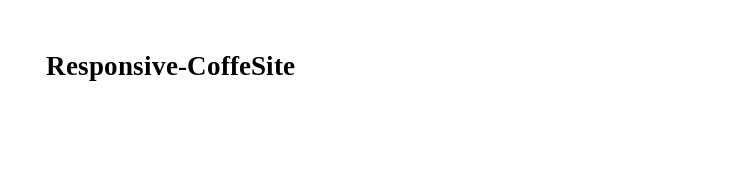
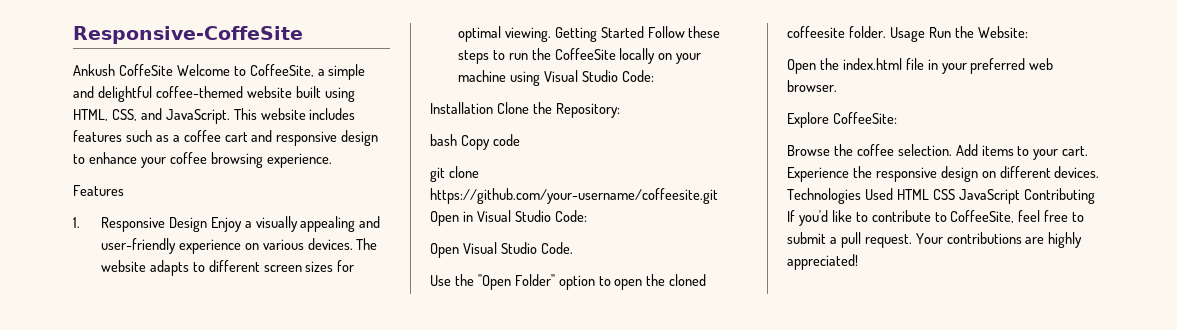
+ Ankush CoffeSite Welcome to CoffeeSite, a simple and delightful coffee-themed website built using HTML, CSS, and JavaScript. This website includes features such as a coffee cart and responsive design to enhance your coffee browsing experience.
+ Features
+ 1. Responsive Design Enjoy a visually appealing and user-friendly experience on various devices. The website adapts to different screen sizes for optimal viewing. Getting Started Follow these steps to run the CoffeeSite locally on your machine using Visual Studio Code:
+ Installation Clone the Repository:
+ bash Copy code
+ git clone https://github.com/your-username/coffeesite.git Open in Visual Studio Code:
+ Open Visual Studio Code.
+ Use the "Open Folder" option to open the cloned coffeesite folder. Usage Run the Website:
+ Open the index.html file in your preferred web browser.
+ Explore CoffeeSite:
+ Browse the coffee selection. Add items to your cart. Experience the responsive design on different devices. Technologies Used HTML CSS JavaScript Contributing If you'd like to contribute to CoffeeSite, feel free to submit a pull request. Your contributions are highly appreciated!

